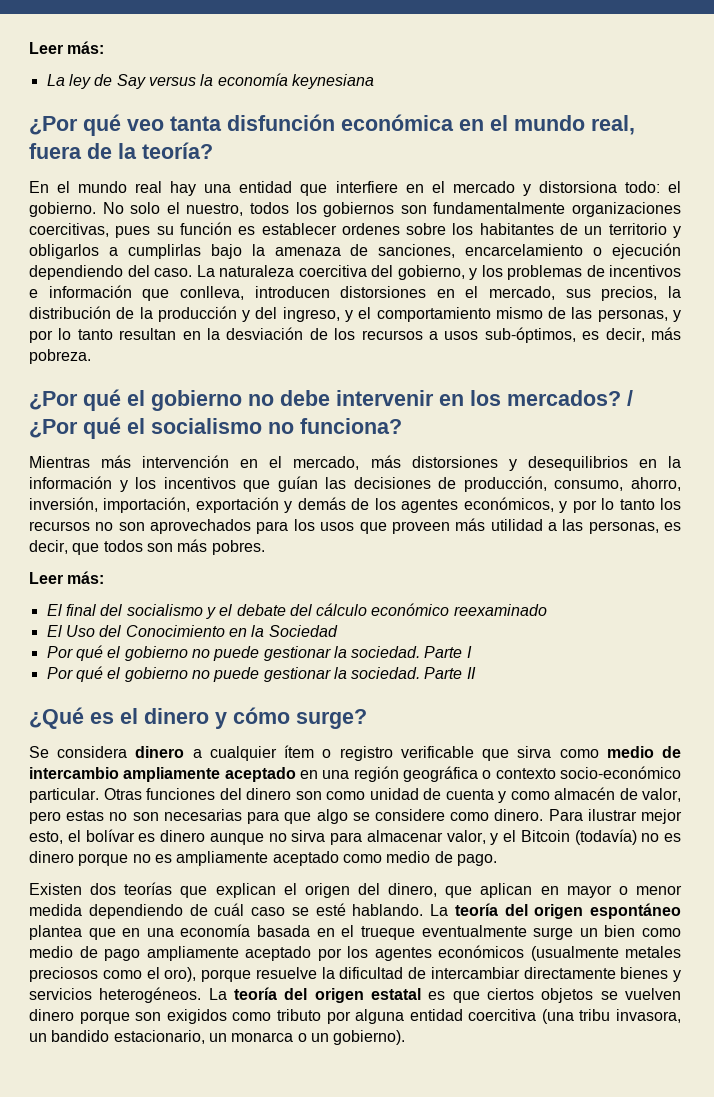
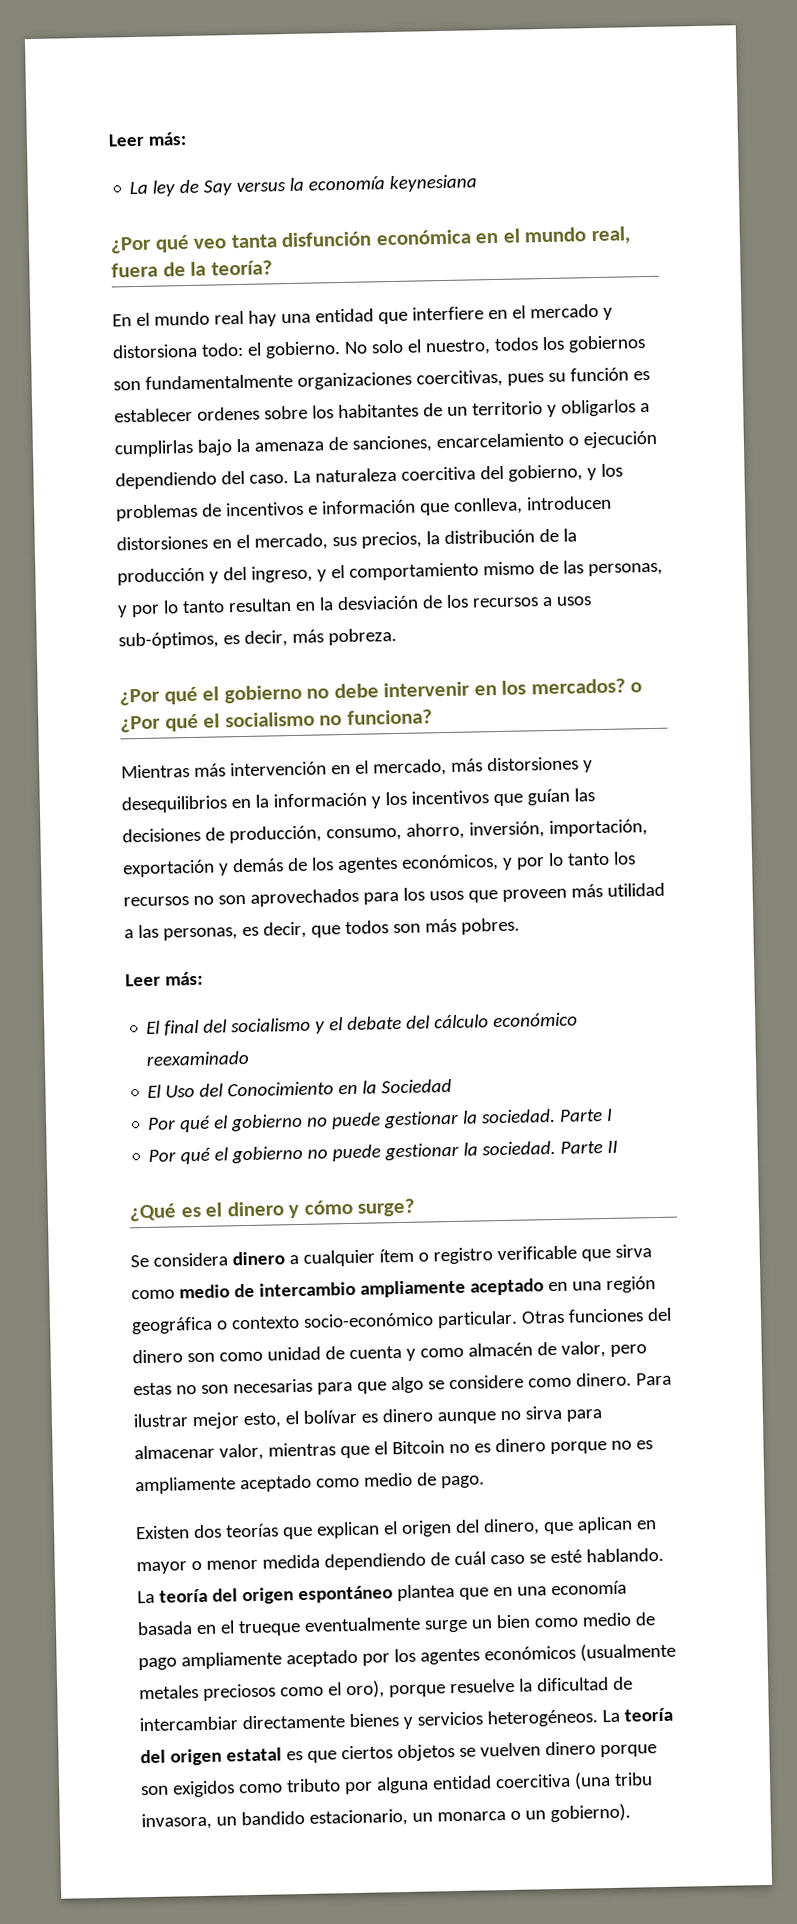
- ¿Por qué el gobierno no debe intervenir en los mercados? / ¿Por qué el socialismo no funciona?
+ ¿Por qué el gobierno no debe intervenir en los mercados? o ¿Por qué el socialismo no funciona?
- Para ilustrar mejor esto, el bolívar es dinero aunque no sirva para almacenar valor, y el Bitcoin (todavía) no es dinero porque no es ampliamente aceptado como medio de pago.
+ Para ilustrar mejor esto, el bolívar es dinero aunque no sirva para almacenar valor, mientras que el Bitcoin no es dinero porque no es ampliamente aceptado como medio de pago.

